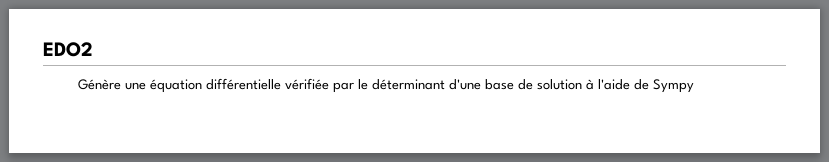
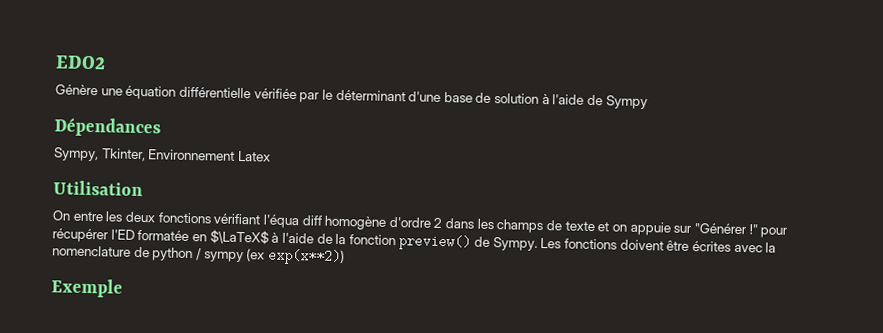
+ Dépendances
+ Sympy, Tkinter, Environnement Latex
+ Utilisation
+ On entre les deux fonctions vérifiant l'équa diff homogène d'ordre 2 dans les champs de texte et on appuie sur "Générer !" pour récupérer l'ED formatée en $\LaTeX$ à l'aide de la fonction preview() de Sympy. Les fonctions doivent être écrites avec la nomenclature de python / sympy (ex exp(x**2))
+ Exemple

